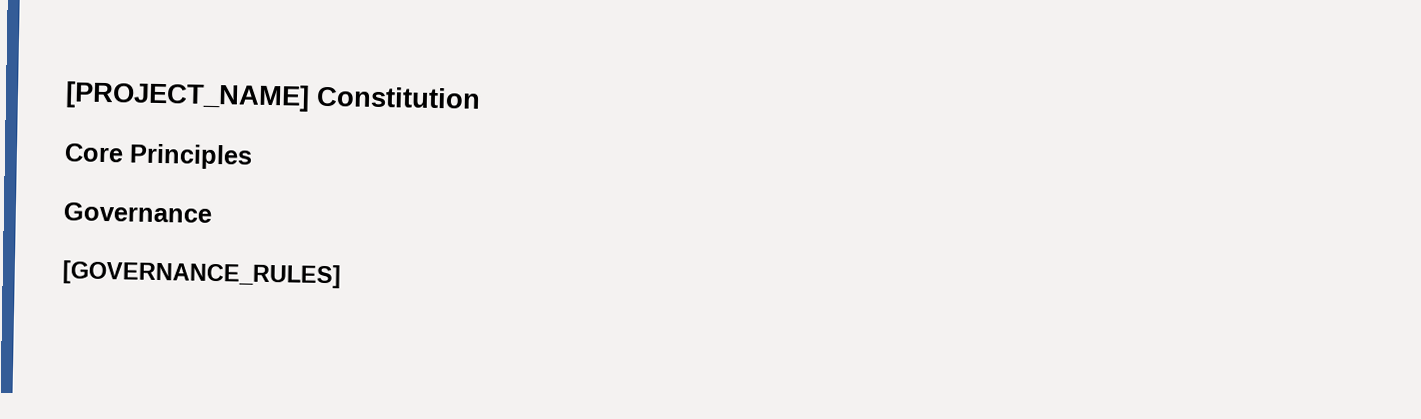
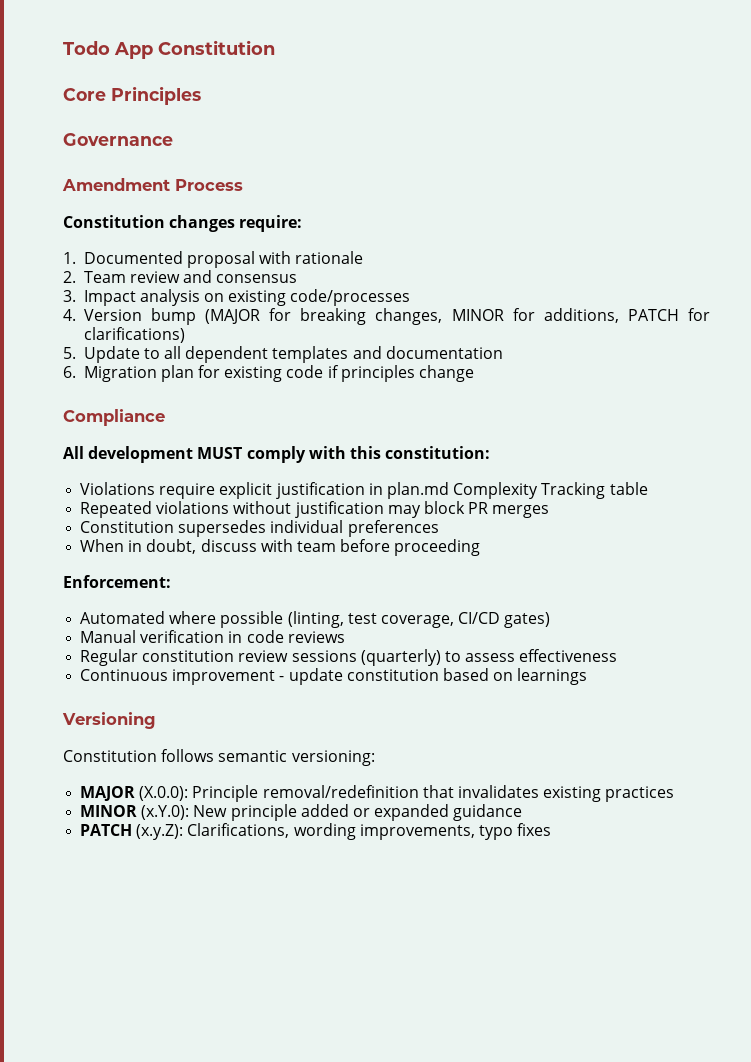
- [PROJECT_NAME] Constitution
+ Todo App Constitution
- [GOVERNANCE_RULES]
+ Amendment Process
+ Constitution changes require:
+ 1. Documented proposal with rationale
+ 2. Team review and consensus
+ 3. Impact analysis on existing code/processes
+ 4. Version bump (MAJOR for breaking changes, MINOR for additions, PATCH for clarifications)
+ 5. Update to all dependent templates and documentation
+ 6. Migration plan for existing code if principles change
+ Compliance
+ All development MUST comply with this constitution:
+ Violations require explicit justification in plan.md Complexity Tracking table
+ Repeated violations without justification may block PR merges
+ Constitution supersedes individual preferences
+ When in doubt, discuss with team before proceeding
+ Enforcement:
+ Automated where possible (linting, test coverage, CI/CD gates)
+ Manual verification in code reviews
+ Regular constitution review sessions (quarterly) to assess effectiveness
+ Continuous improvement - update constitution based on learnings
+ Versioning
+ Constitution follows semantic versioning:
+ MAJOR (X.0.0): Principle removal/redefinition that invalidates existing practices
+ MINOR (x.Y.0): New principle added or expanded guidance
+ PATCH (x.y.Z): Clarifications, wording improvements, typo fixes

